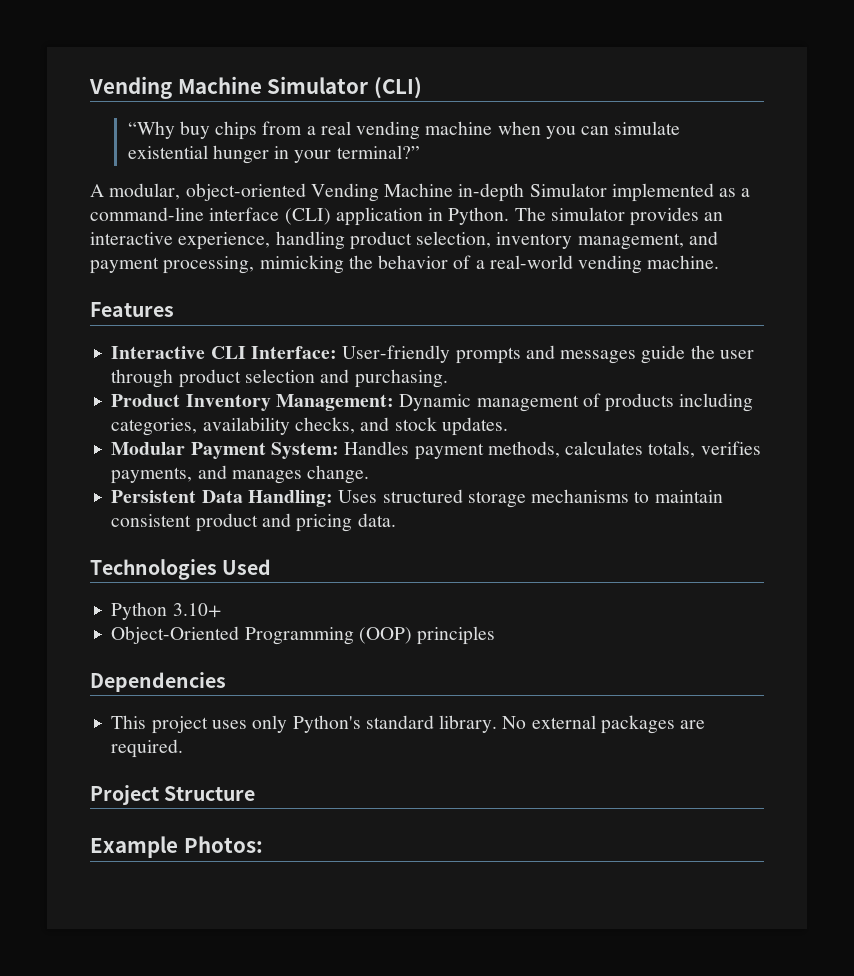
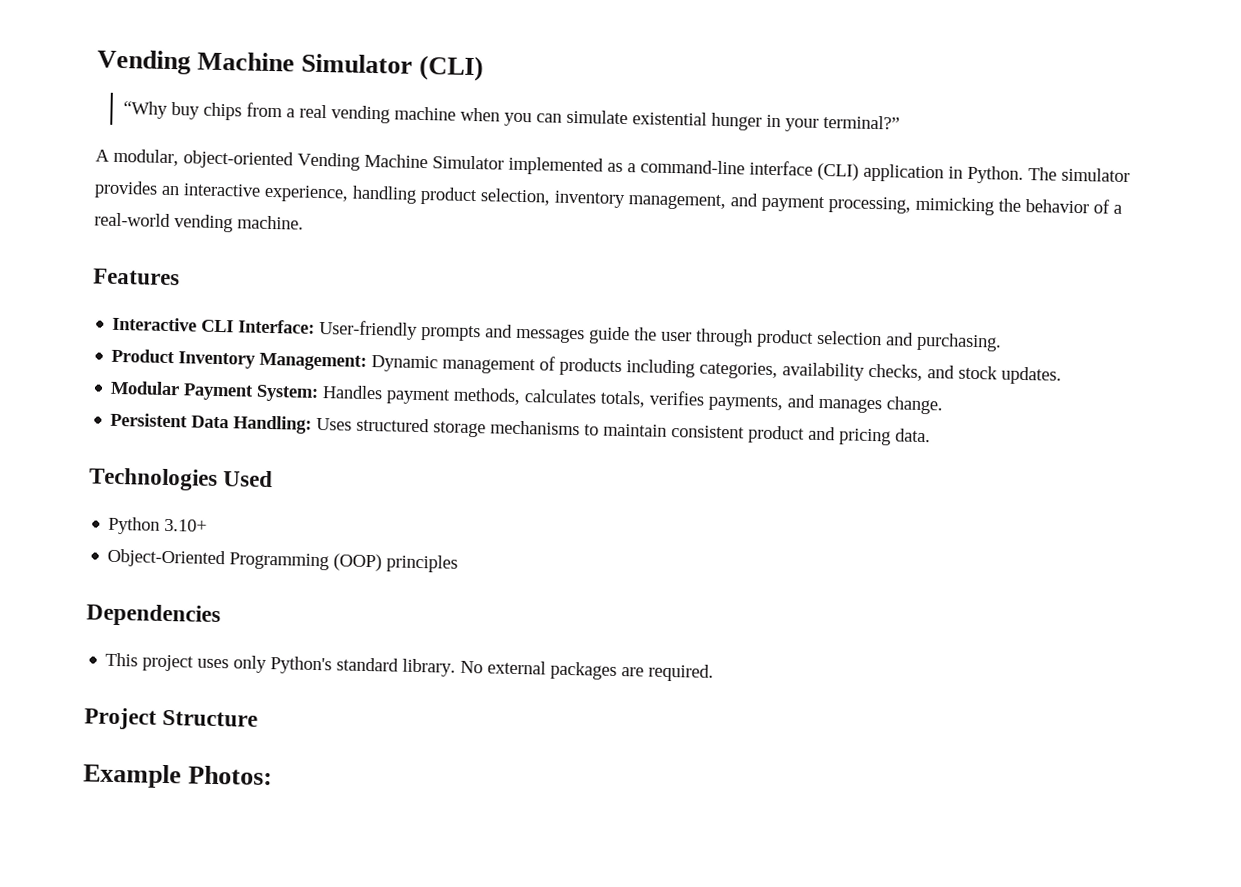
- A modular, object-oriented Vending Machine in-depth Simulator implemented as a command-line interface (CLI) application in Python.
+ A modular, object-oriented Vending Machine Simulator implemented as a command-line interface (CLI) application in Python.

